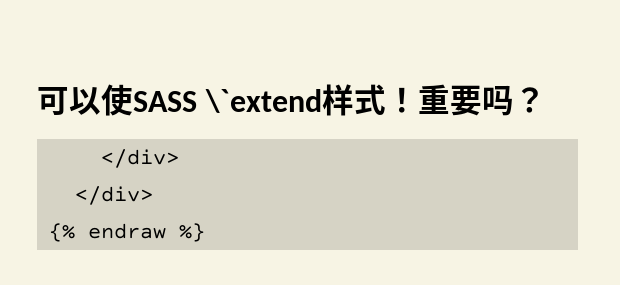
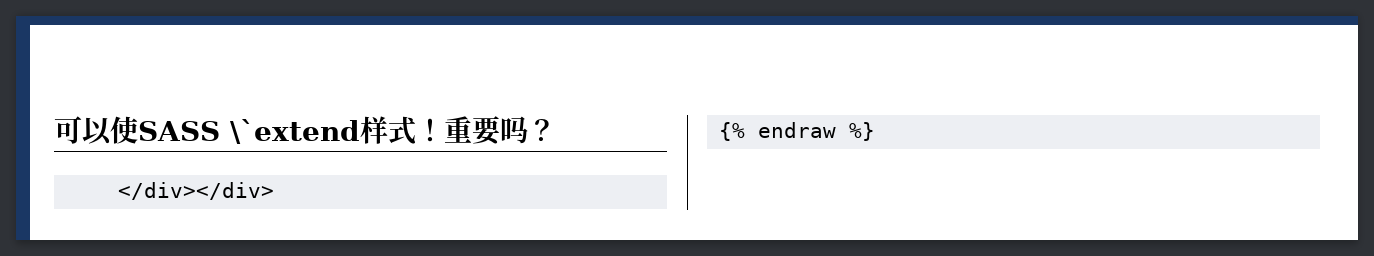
  重要吗？
- </div>
- </div>
+ </div></div>

